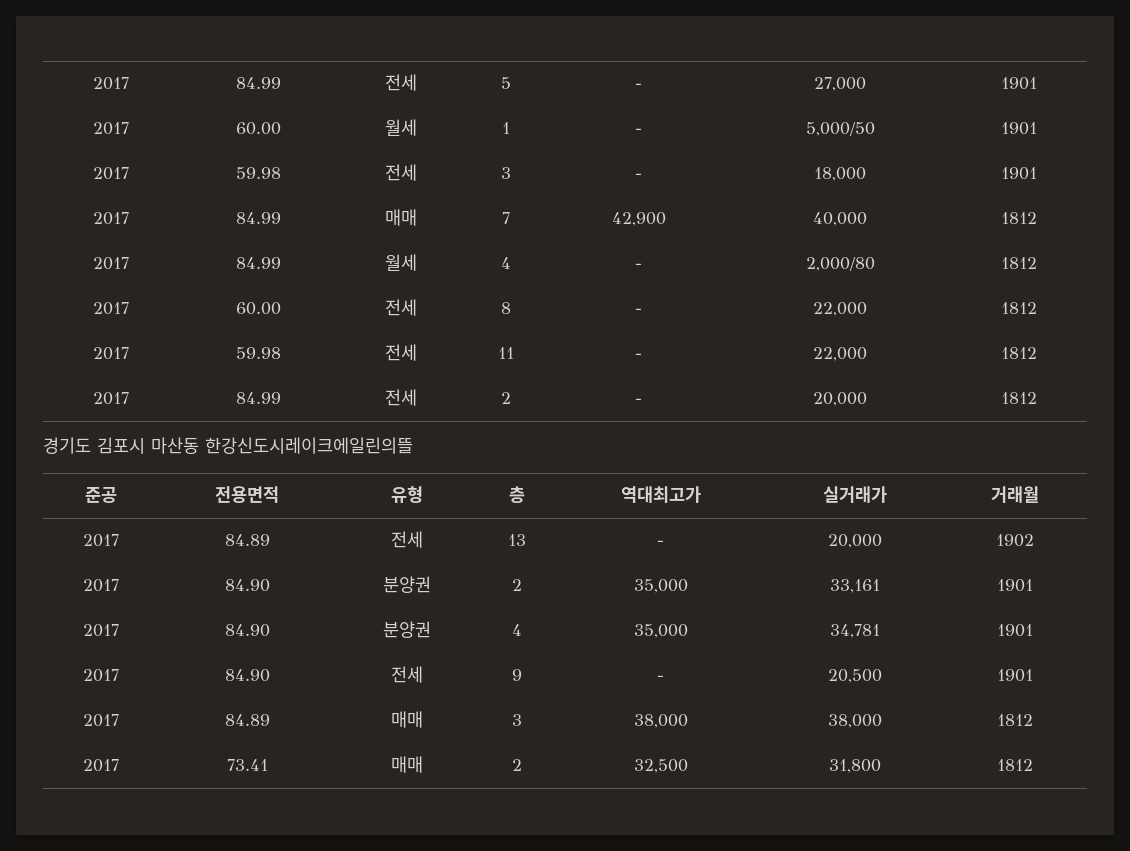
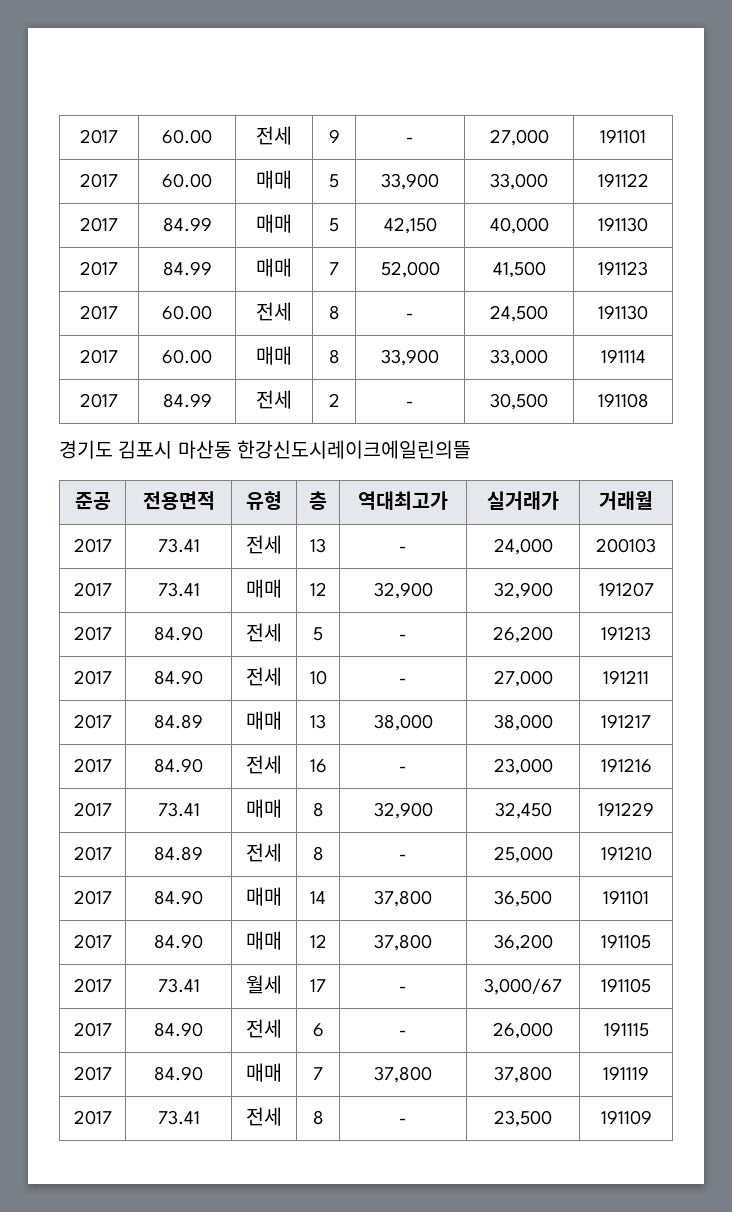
- 2017 | 84.99 | 전세 | 5 | - | 27,000 | 1901
- 2017 | 60.00 | 월세 | 1 | - | 5,000/50 | 1901
- 2017 | 59.98 | 전세 | 3 | - | 18,000 | 1901
- 2017 | 84.99 | 매매 | 7 | 42,900 | 40,000 | 1812
- 2017 | 84.99 | 월세 | 4 | - | 2,000/80 | 1812
+ 2017 | 60.00 | 전세 | 9 | - | 27,000 | 191101
+ 2017 | 60.00 | 매매 | 5 | 33,900 | 33,000 | 191122
+ 2017 | 84.99 | 매매 | 5 | 42,150 | 40,000 | 191130
+ 2017 | 84.99 | 매매 | 7 | 52,000 | 41,500 | 191123
- 2017 | 60.00 | 전세 | 8 | - | 22,000 | 1812
- 2017 | 59.98 | 전세 | 11 | - | 22,000 | 1812
+ 2017 | 60.00 | 전세 | 8 | - | 24,500 | 191130
+ 2017 | 60.00 | 매매 | 8 | 33,900 | 33,000 | 191114
- 2017 | 84.99 | 전세 | 2 | - | 20,000 | 1812
+ 2017 | 84.99 | 전세 | 2 | - | 30,500 | 191108
- 2017 | 84.89 | 전세 | 13 | - | 20,000 | 1902
- 2017 | 84.90 | 분양권 | 2 | 35,000 | 33,161 | 1901
- 2017 | 84.90 | 분양권 | 4 | 35,000 | 34,781 | 1901
- 2017 | 84.90 | 전세 | 9 | - | 20,500 | 1901
+ 2017 | 73.41 | 전세 | 13 | - | 24,000 | 200103
+ 2017 | 73.41 | 매매 | 12 | 32,900 | 32,900 | 191207
+ 2017 | 84.90 | 전세 | 5 | - | 26,200 | 191213
+ 2017 | 84.90 | 전세 | 10 | - | 27,000 | 191211
- 2017 | 84.89 | 매매 | 3 | 38,000 | 38,000 | 1812
- 2017 | 73.41 | 매매 | 2 | 32,500 | 31,800 | 1812
+ 2017 | 84.89 | 매매 | 13 | 38,000 | 38,000 | 191217
+ 2017 | 84.90 | 전세 | 16 | - | 23,000 | 191216
+ 2017 | 73.41 | 매매 | 8 | 32,900 | 32,450 | 191229
+ 2017 | 84.89 | 전세 | 8 | - | 25,000 | 191210
+ 2017 | 84.90 | 매매 | 14 | 37,800 | 36,500 | 191101
+ 2017 | 84.90 | 매매 | 12 | 37,800 | 36,200 | 191105
+ 2017 | 73.41 | 월세 | 17 | - | 3,000/67 | 191105
+ 2017 | 84.90 | 전세 | 6 | - | 26,000 | 191115
+ 2017 | 84.90 | 매매 | 7 | 37,800 | 37,800 | 191119
+ 2017 | 73.41 | 전세 | 8 | - | 23,500 | 191109

